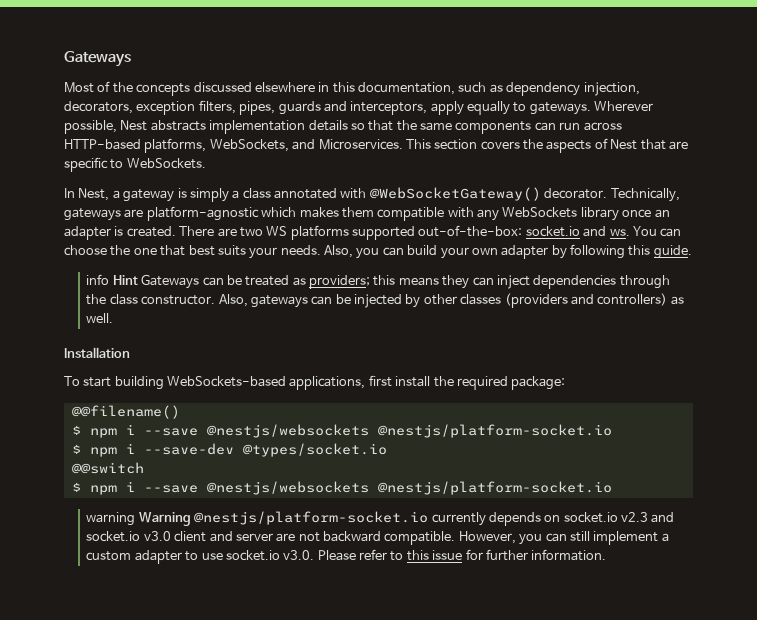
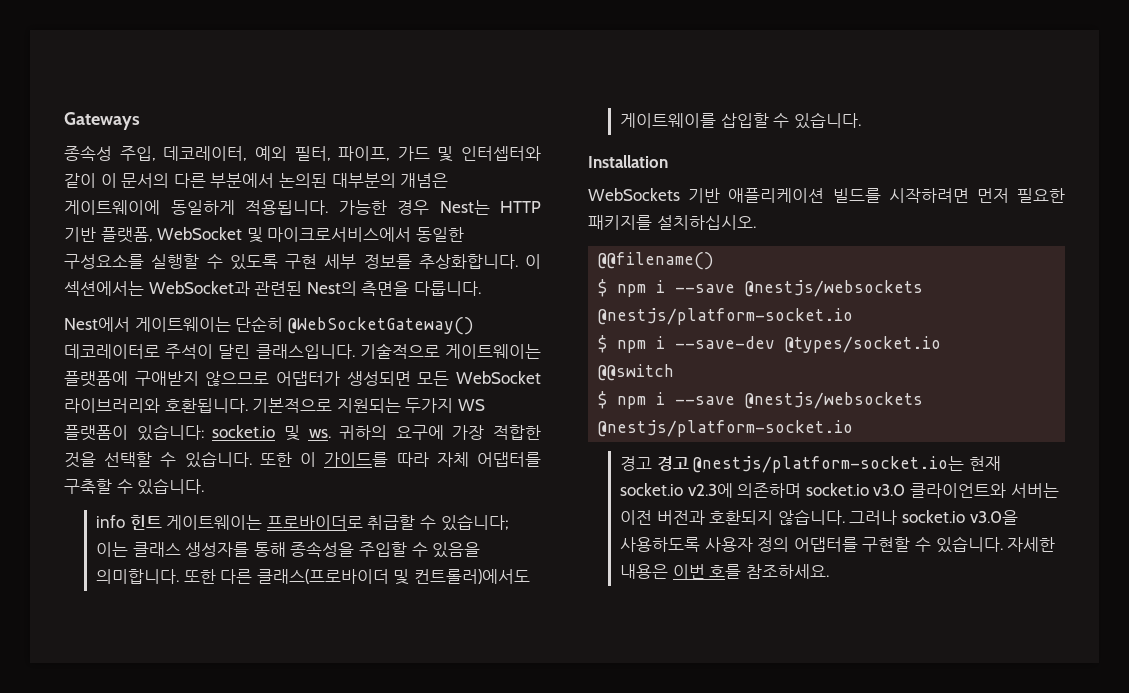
- Most of the concepts discussed elsewhere in this documentation, such as dependency injection, decorators, exception filters, pipes, guards and interceptors, apply equally to gateways. Wherever possible, Nest abstracts implementation details so that the same components can run across HTTP-based platforms, WebSockets, and Microservices. This section covers the aspects of Nest that are specific to WebSockets.
- In Nest, a gateway is simply a class annotated with @WebSocketGateway() decorator. Technically, gateways are platform-agnostic which makes them compatible with any WebSockets library once an adapter is created. There are two WS platforms supported out-of-the-box: socket.io and ws. You can choose the one that best suits your needs. Also, you can build your own adapter by following this guide.
- info Hint Gateways can be treated as providers; this means they can inject dependencies through the class constructor. Also, gateways can be injected by other classes (providers and controllers) as well.
+ 종속성 주입, 데코레이터, 예외 필터, 파이프, 가드 및 인터셉터와 같이 이 문서의 다른 부분에서 논의된 대부분의 개념은 게이트웨이에 동일하게 적용됩니다. 가능한 경우 Nest는 HTTP 기반 플랫폼, WebSocket 및 마이크로서비스에서 동일한 구성요소를 실행할 수 있도록 구현 세부 정보를 추상화합니다. 이 섹션에서는 WebSocket과 관련된 Nest의 측면을 다룹니다.
+ Nest에서 게이트웨이는 단순히 @WebSocketGateway() 데코레이터로 주석이 달린 클래스입니다. 기술적으로 게이트웨이는 플랫폼에 구애받지 않으므로 어댑터가 생성되면 모든 WebSocket 라이브러리와 호환됩니다. 기본적으로 지원되는 두가지 WS 플랫폼이 있습니다: socket.io 및 ws. 귀하의 요구에 가장 적합한 것을 선택할 수 있습니다. 또한 이 가이드를 따라 자체 어댑터를 구축할 수 있습니다.
+ info 힌트 게이트웨이는 프로바이더로 취급할 수 있습니다; 이는 클래스 생성자를 통해 종속성을 주입할 수 있음을 의미합니다. 또한 다른 클래스(프로바이더 및 컨트롤러)에서도 게이트웨이를 삽입할 수 있습니다.
  Installation
- To start building WebSockets-based applications, first install the required package:
+ WebSockets 기반 애플리케이션 빌드를 시작하려면 먼저 필요한 패키지를 설치하십시오.
- warning Warning @nestjs/platform-socket.io currently depends on socket.io v2.3 and socket.io v3.0 client and server are not backward compatible. However, you can still implement a custom adapter to use socket.io v3.0. Please refer to this issue for further information.
+ 경고 경고 @nestjs/platform-socket.io는 현재 socket.io v2.3에 의존하며 socket.io v3.0 클라이언트와 서버는 이전 버전과 호환되지 않습니다. 그러나 socket.io v3.0을 사용하도록 사용자 정의 어댑터를 구현할 수 있습니다. 자세한 내용은 이번 호를 참조하세요.

